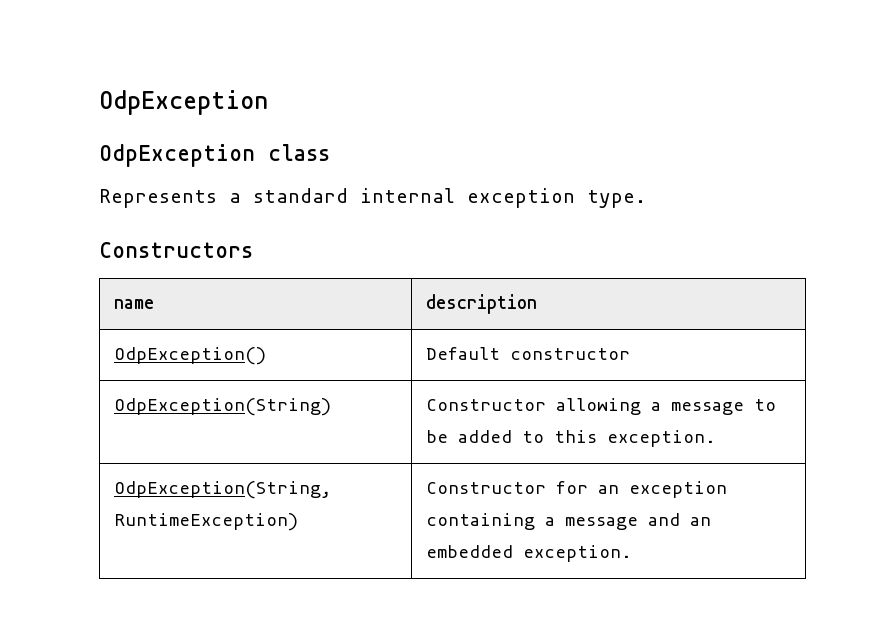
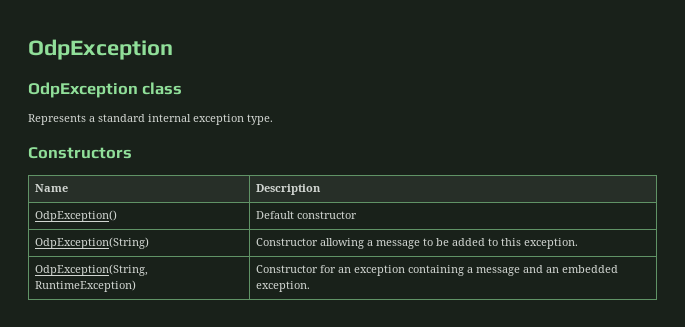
- name | description
+ Name | Description

